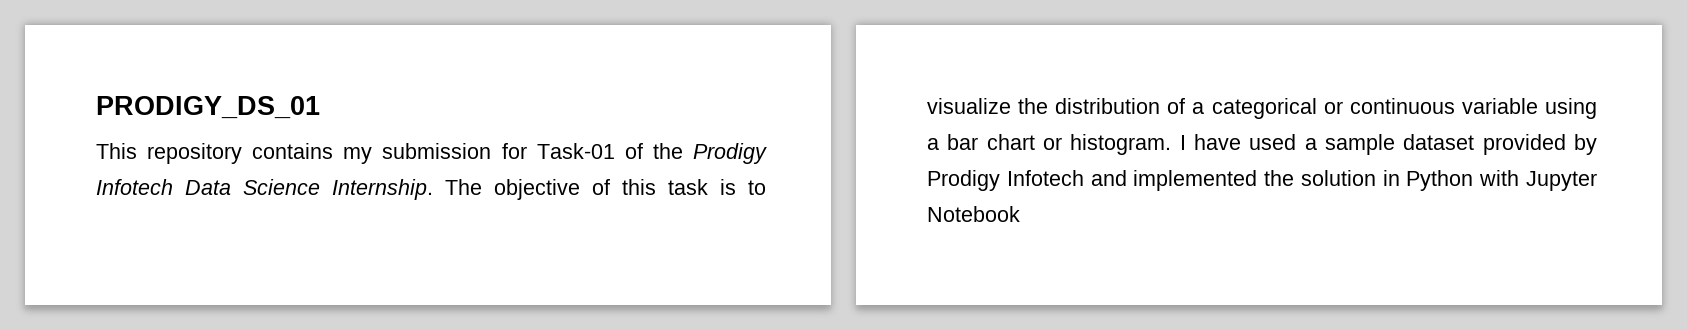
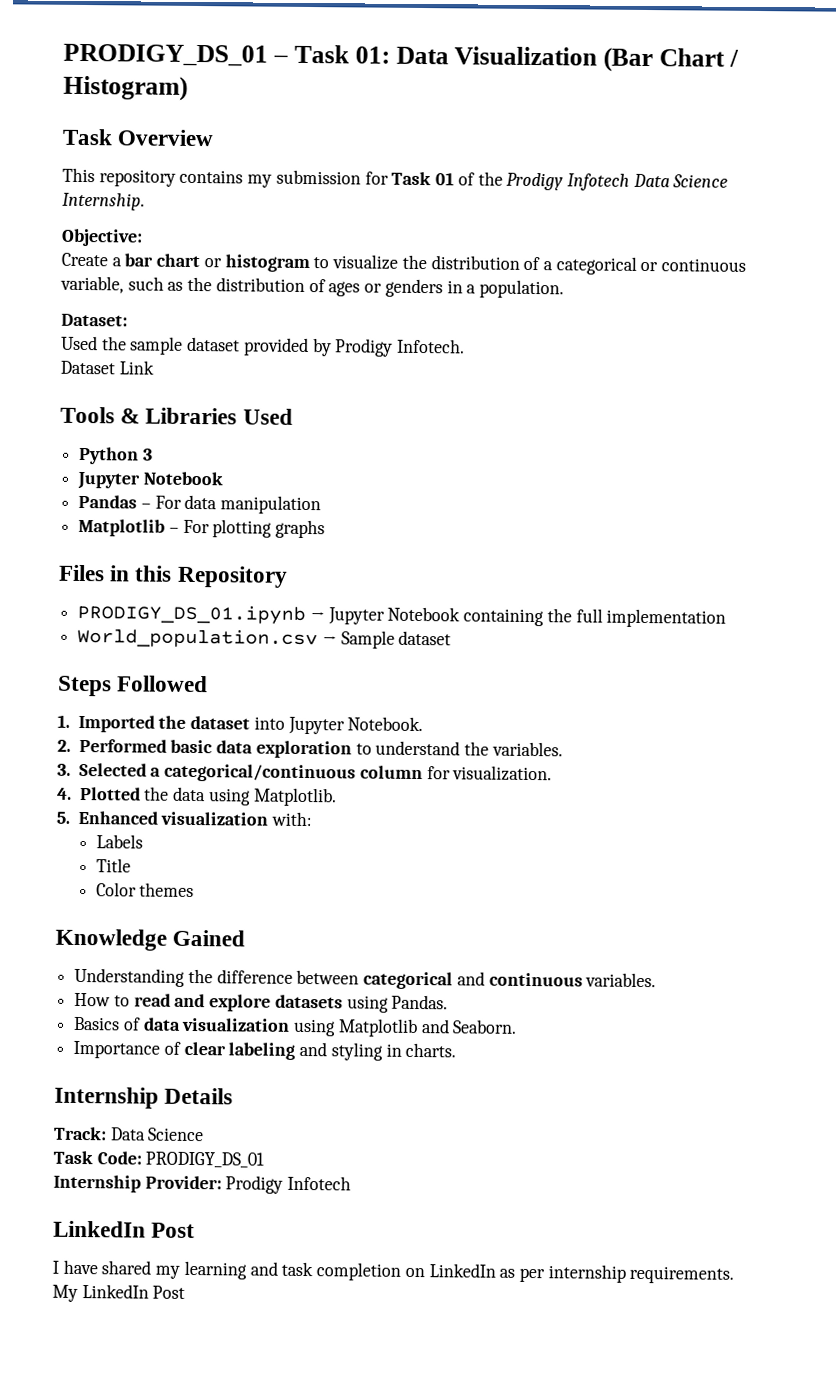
- PRODIGY_DS_01
+ PRODIGY_DS_01 – Task 01: Data Visualization (Bar Chart / Histogram)
+ Task Overview
- This repository contains my submission for Task-01 of the Prodigy Infotech Data Science Internship. The objective of this task is to visualize the distribution of a categorical or continuous variable using a bar chart or histogram. I have used a sample dataset provided by Prodigy Infotech and implemented the solution in Python with Jupyter Notebook
+ This repository contains my submission for Task 01 of the Prodigy Infotech Data Science Internship.
+ Objective:
+ Create a bar chart or histogram to visualize the distribution of a categorical or continuous variable, such as the distribution of ages or genders in a population.
+ Dataset:
+ Used the sample dataset provided by Prodigy Infotech.
+ Dataset Link
+ Tools & Libraries Used
+ Python 3
+ Jupyter Notebook
+ Pandas – For data manipulation
+ Matplotlib – For plotting graphs
+ Files in this Repository
+ PRODIGY_DS_01.ipynb → Jupyter Notebook containing the full implementation
+ World_population.csv → Sample dataset
+ Steps Followed
+ 1. Imported the dataset into Jupyter Notebook.
+ 2. Performed basic data exploration to understand the variables.
+ 3. Selected a categorical/continuous column for visualization.
+ 4. Plotted the data using Matplotlib.
+ 5. Enhanced visualization with:
+ Labels
+ Title
+ Color themes
+ Knowledge Gained
+ Understanding the difference between categorical and continuous variables.
+ How to read and explore datasets using Pandas.
+ Basics of data visualization using Matplotlib and Seaborn.
+ Importance of clear labeling and styling in charts.
+ Internship Details
+ Track: Data Science
+ Task Code: PRODIGY_DS_01
+ Internship Provider: Prodigy Infotech
+ LinkedIn Post
+ I have shared my learning and task completion on LinkedIn as per internship requirements.
+ My LinkedIn Post

